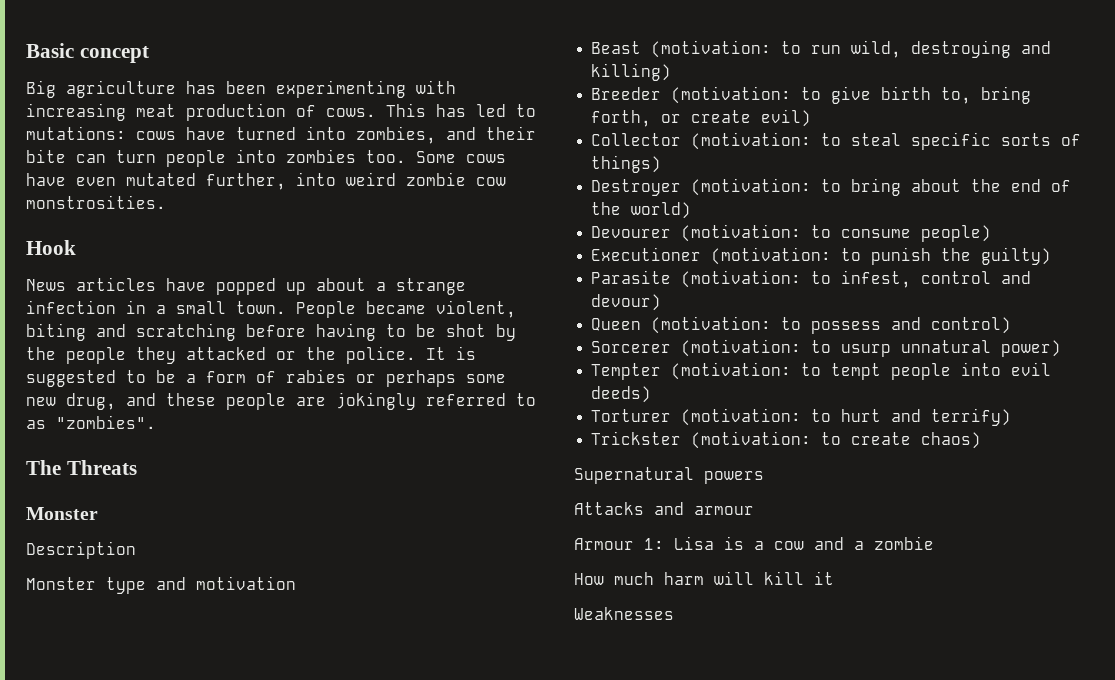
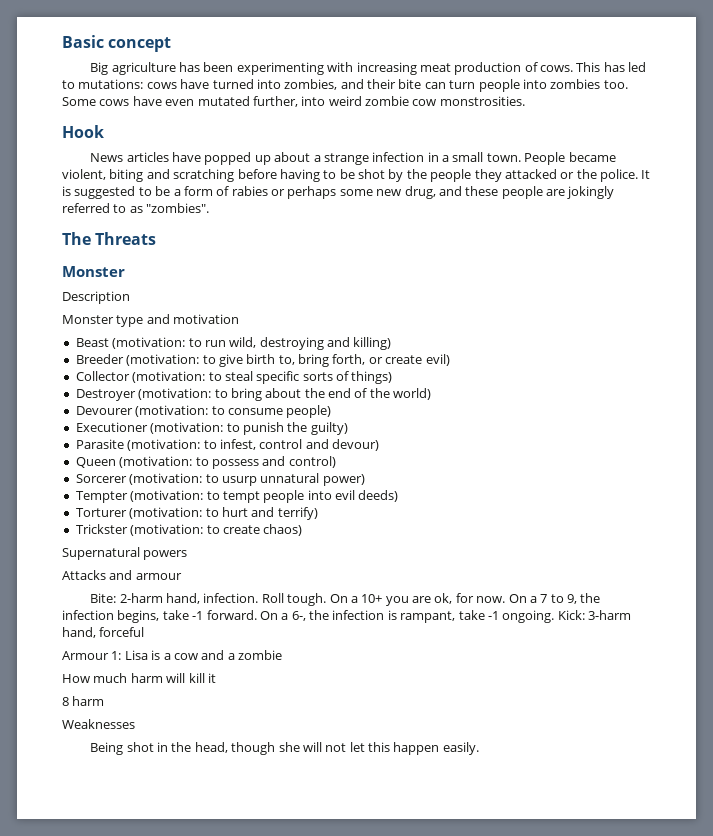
+ Bite: 2-harm hand, infection. Roll tough. On a 10+ you are ok, for now. On a 7 to 9, the infection begins, take -1 forward. On a 6-, the infection is rampant, take -1 ongoing. Kick: 3-harm hand, forceful
+ 8 harm
+ Being shot in the head, though she will not let this happen easily.

